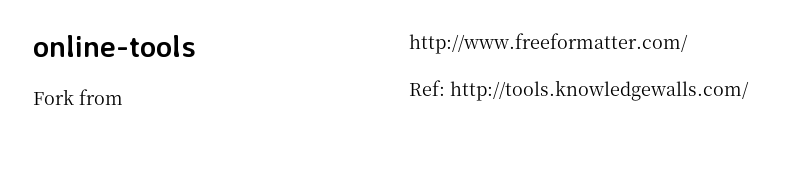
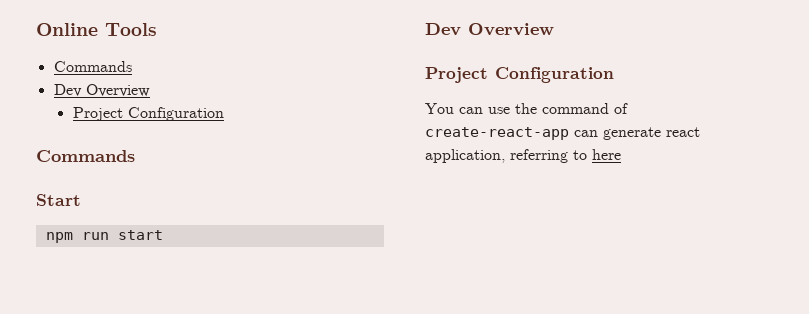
- online-tools
- Fork from http://www.freeformatter.com/
- Ref: http://tools.knowledgewalls.com/
+ Online Tools
+ Commands
+ Dev Overview
+ Project Configuration
+ Commands
+ Start
+ npm run start
+ Dev Overview
+ Project Configuration
+ You can use the command of create-react-app can generate react application, referring to here

